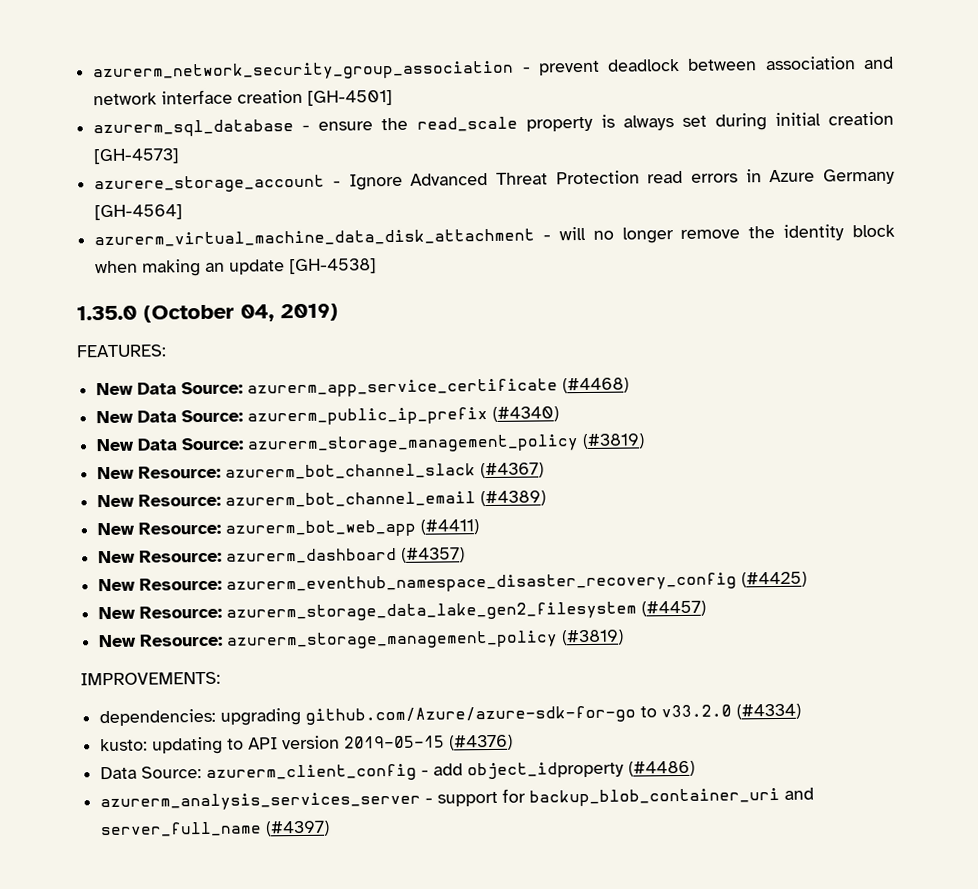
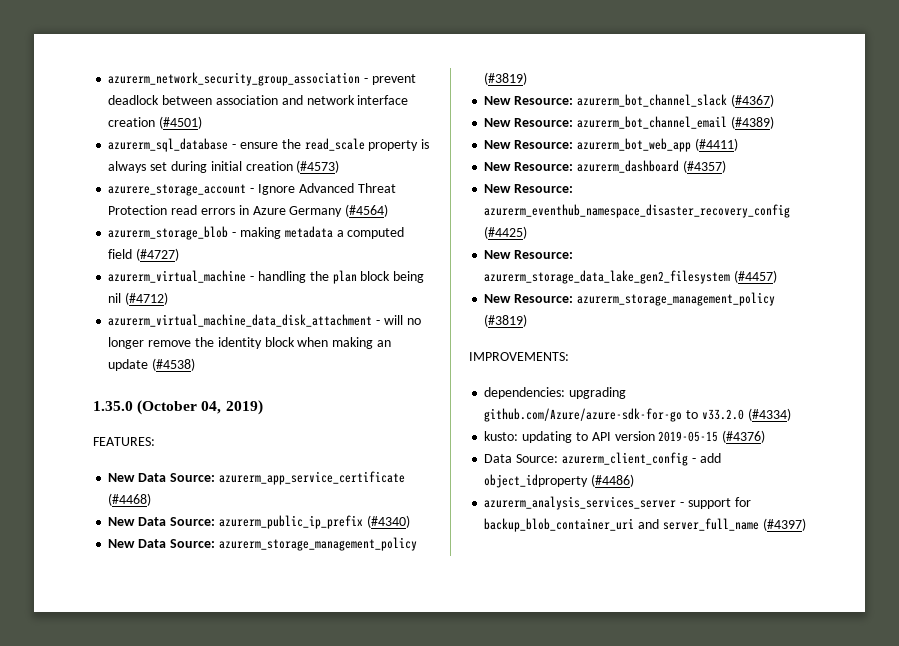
- azurerm_network_security_group_association - prevent deadlock between association and network interface creation [GH-4501]
+ azurerm_network_security_group_association - prevent deadlock between association and network interface creation (#4501)
- azurerm_sql_database - ensure the read_scale property is always set during initial creation [GH-4573]
+ azurerm_sql_database - ensure the read_scale property is always set during initial creation (#4573)
- azurere_storage_account - Ignore Advanced Threat Protection read errors in Azure Germany [GH-4564]
+ azurere_storage_account - Ignore Advanced Threat Protection read errors in Azure Germany (#4564)
+ azurerm_storage_blob - making metadata a computed field (#4727)
+ azurerm_virtual_machine - handling the plan block being nil (#4712)
- azurerm_virtual_machine_data_disk_attachment - will no longer remove the identity block when making an update [GH-4538]
+ azurerm_virtual_machine_data_disk_attachment - will no longer remove the identity block when making an update (#4538)

